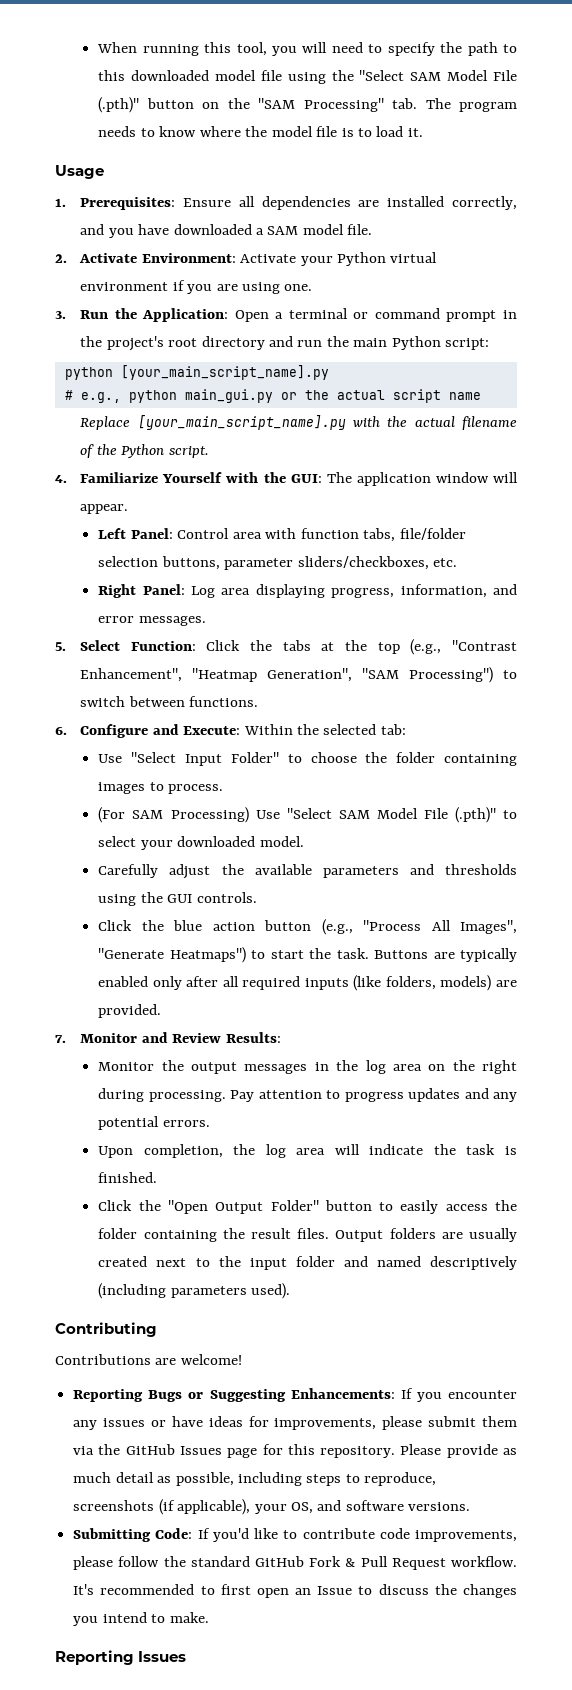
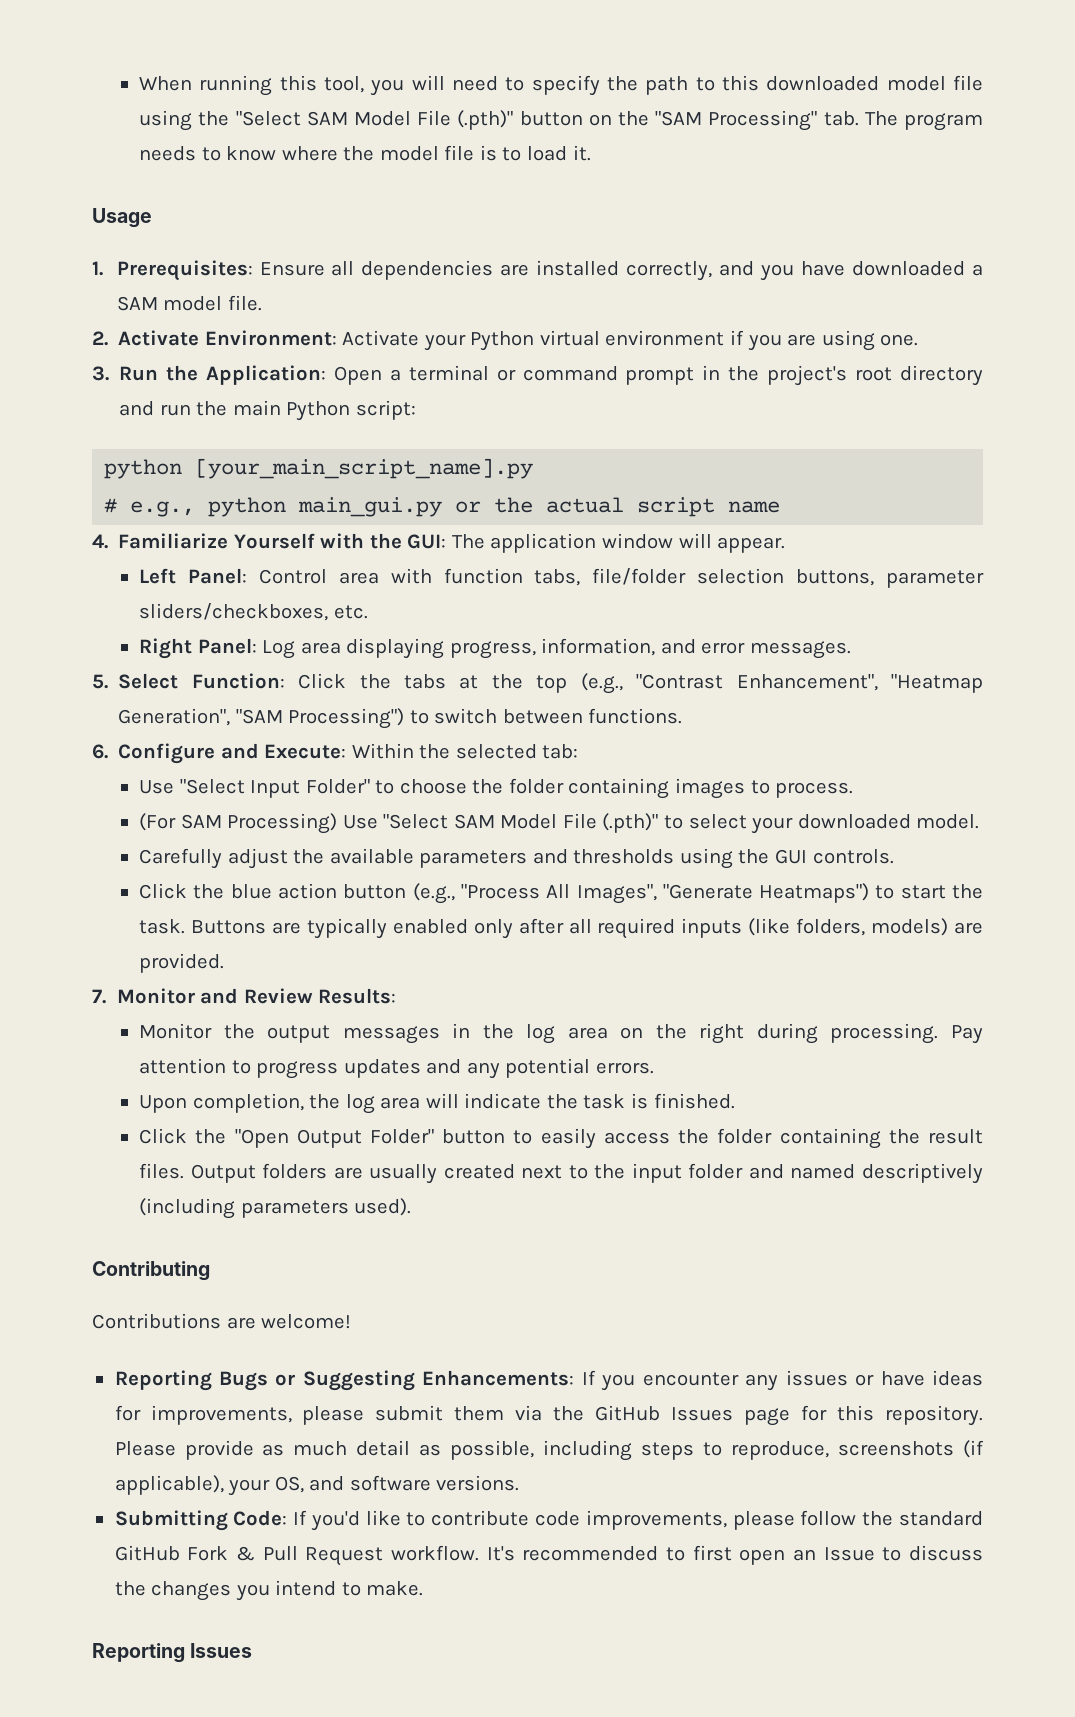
- Replace [your_main_script_name].py with the actual filename of the Python script.

